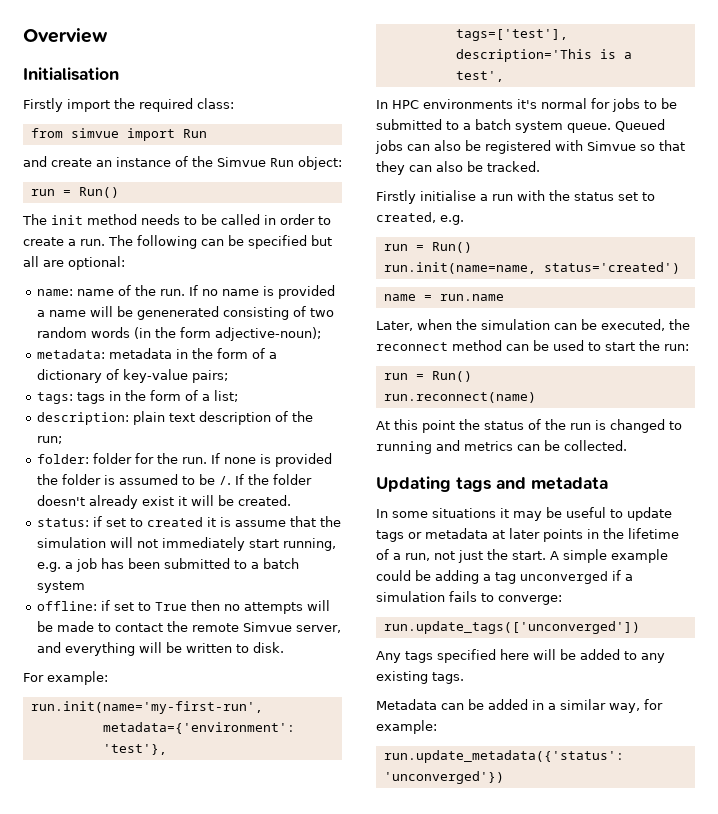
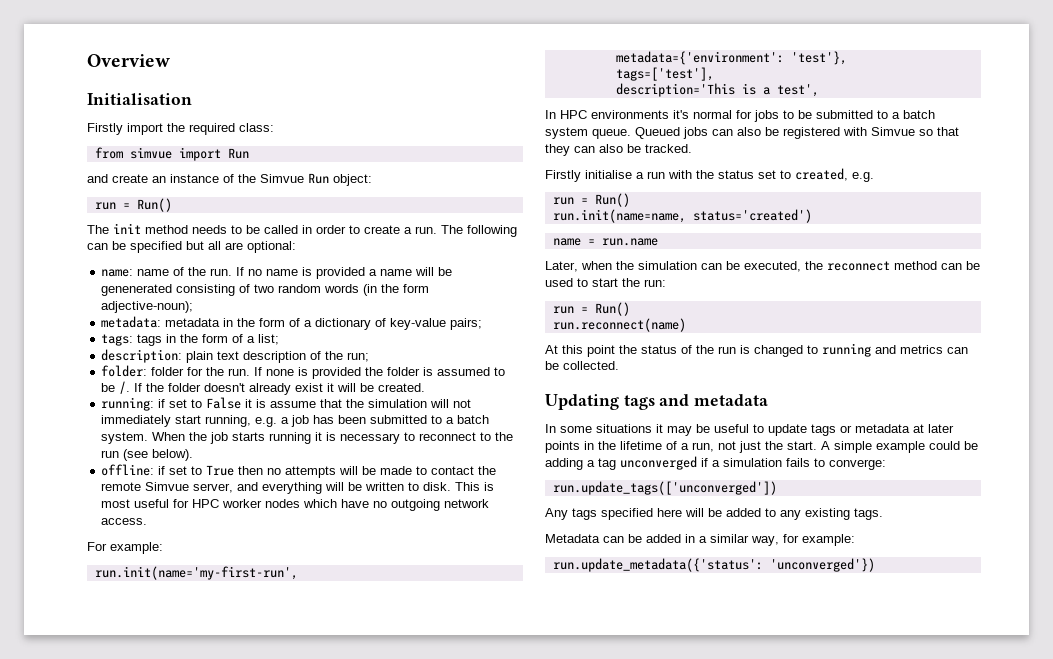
- status: if set to created it is assume that the simulation will not immediately start running, e.g. a job has been submitted to a batch system
+ running: if set to False it is assume that the simulation will not immediately start running, e.g. a job has been submitted to a batch system. When the job starts running it is necessary to reconnect to the run (see below).
+ This is most useful for HPC worker nodes which have no outgoing network access.

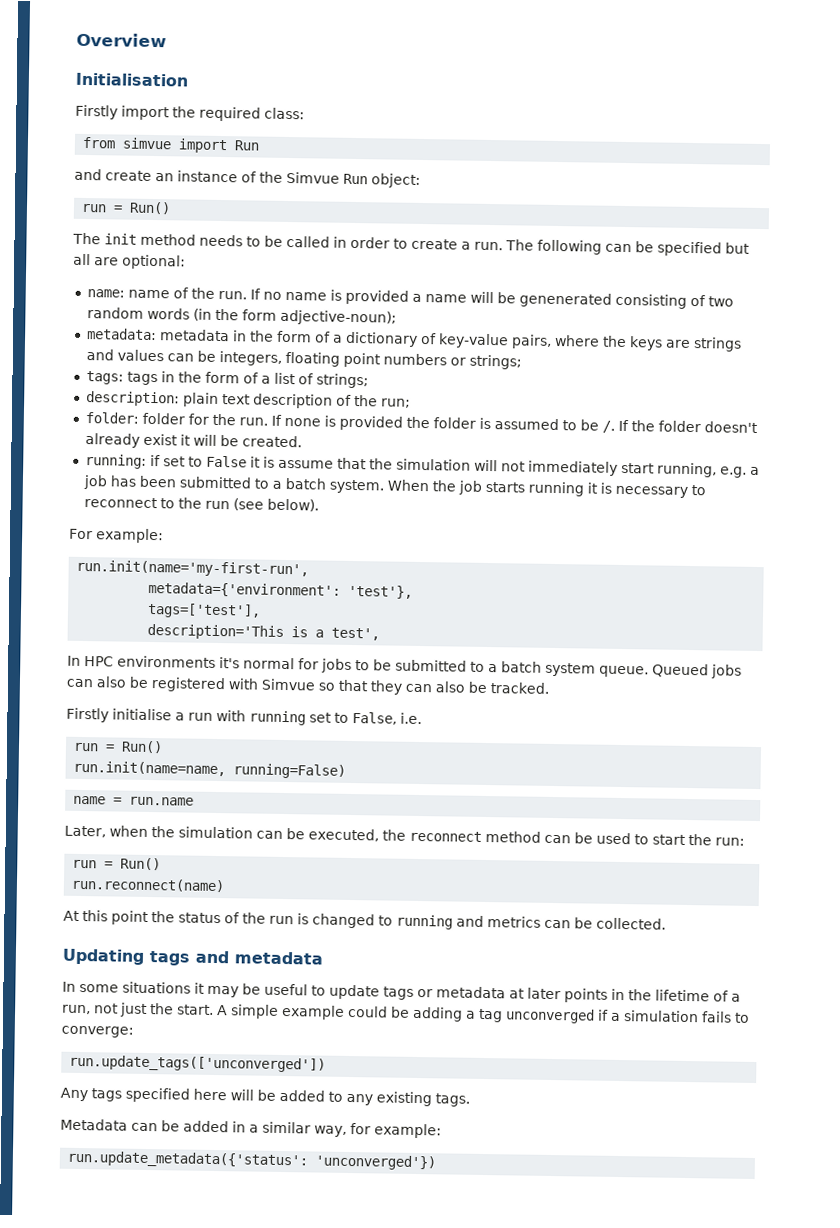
- metadata: metadata in the form of a dictionary of key-value pairs;
+ metadata: metadata in the form of a dictionary of key-value pairs, where the keys are strings and values can be integers, floating point numbers or strings;
- tags: tags in the form of a list;
+ tags: tags in the form of a list of strings;
- offline: if set to True then no attempts will be made to contact the remote Simvue server, and everything will be written to disk. This is most useful for HPC worker nodes which have no outgoing network access.
- Firstly initialise a run with the status set to created, e.g.
+ Firstly initialise a run with running set to False, i.e.
- run.init(name=name, status='created')
+ run.init(name=name, running=False)

